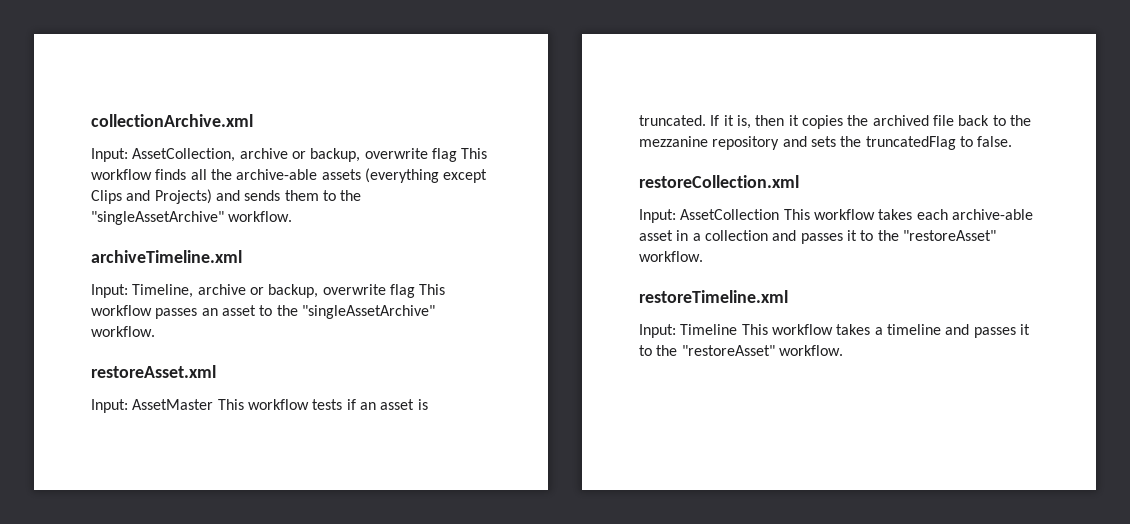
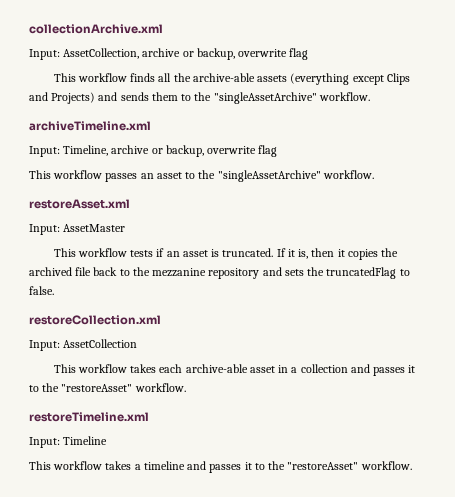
- Input: AssetCollection, archive or backup, overwrite flag This workflow finds all the archive-able assets (everything except Clips and Projects) and sends them to the "singleAssetArchive" workflow.
+ Input: AssetCollection, archive or backup, overwrite flag
+ This workflow finds all the archive-able assets (everything except Clips and Projects) and sends them to the "singleAssetArchive" workflow.
- Input: Timeline, archive or backup, overwrite flag This workflow passes an asset to the "singleAssetArchive" workflow.
+ Input: Timeline, archive or backup, overwrite flag
+ This workflow passes an asset to the "singleAssetArchive" workflow.
- Input: AssetMaster This workflow tests if an asset is truncated.
+ Input: AssetMaster
+ This workflow tests if an asset is truncated.
- Input: AssetCollection This workflow takes each archive-able asset in a collection and passes it to the "restoreAsset" workflow.
+ Input: AssetCollection
+ This workflow takes each archive-able asset in a collection and passes it to the "restoreAsset" workflow.
- Input: Timeline This workflow takes a timeline and passes it to the "restoreAsset" workflow.
+ Input: Timeline
+ This workflow takes a timeline and passes it to the "restoreAsset" workflow.

